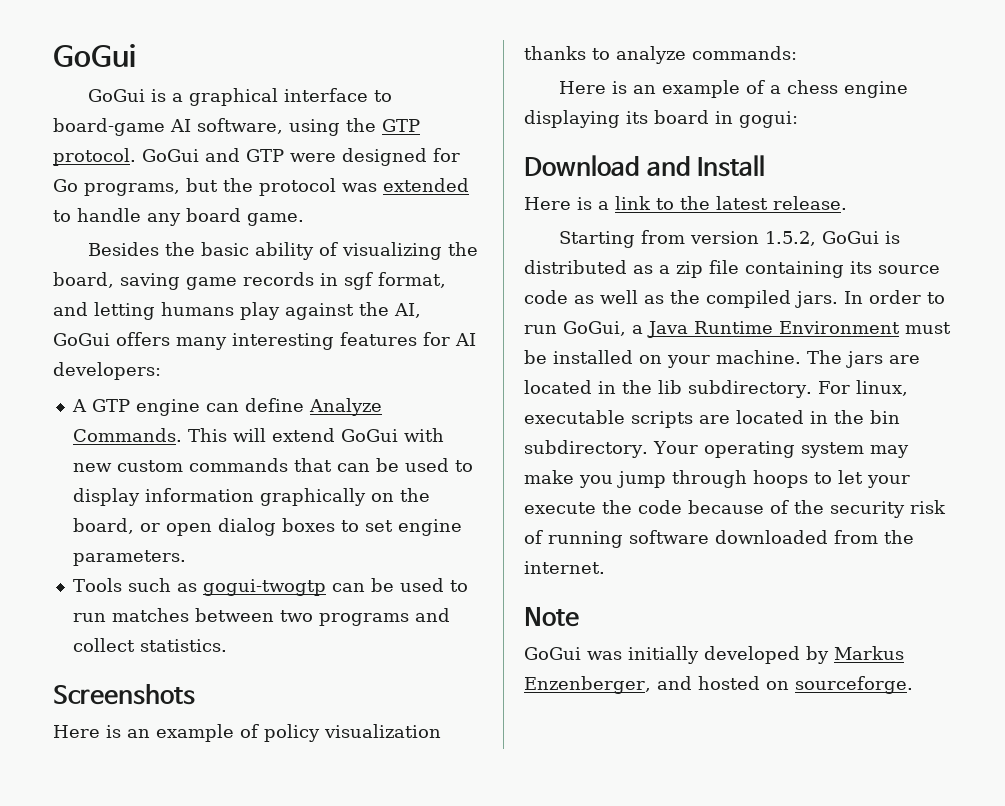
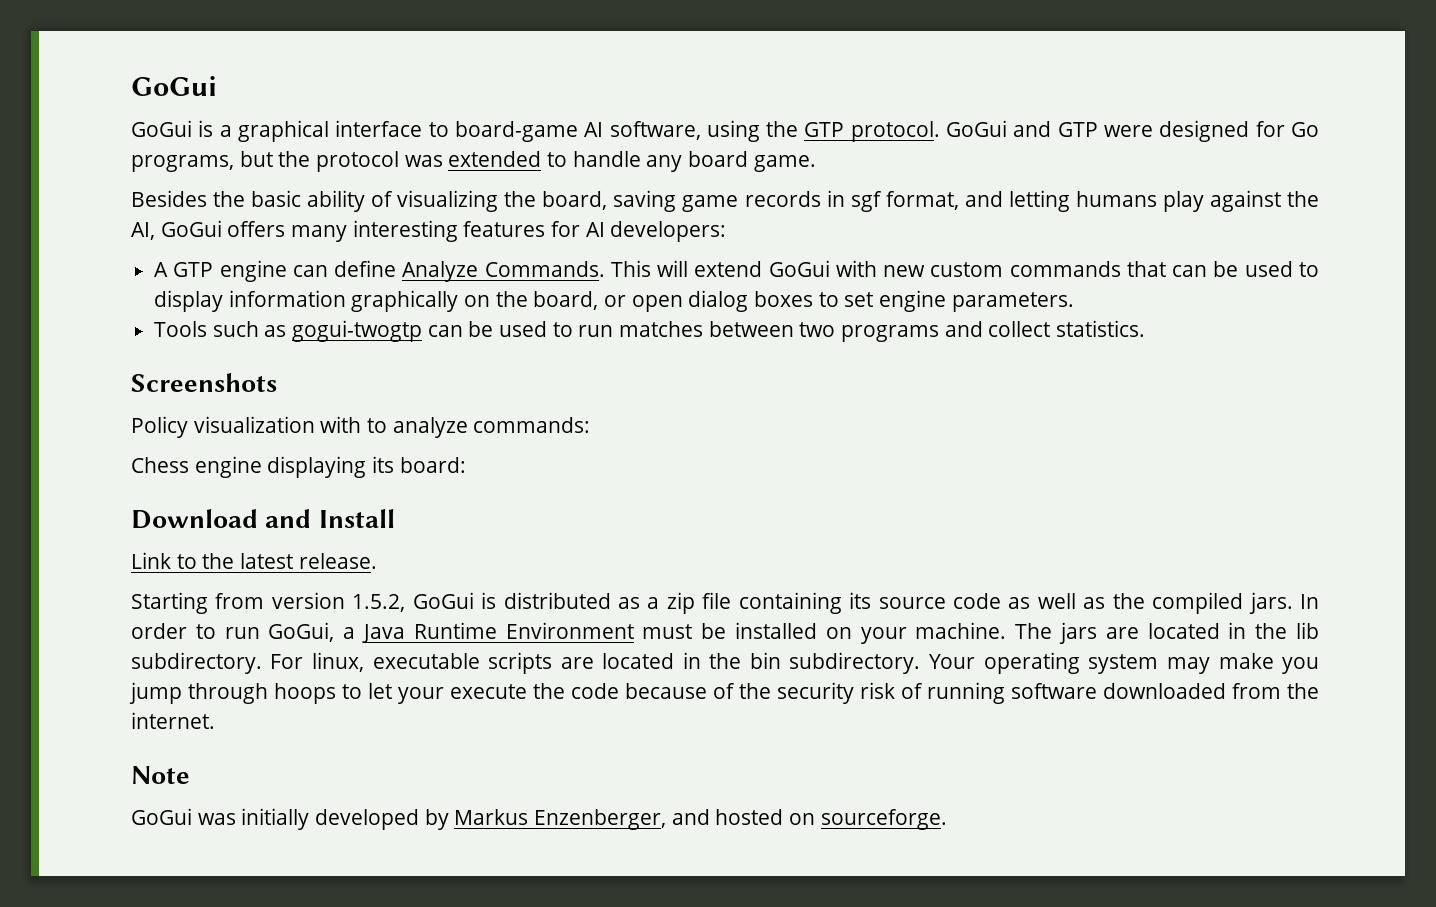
- Here is an example of policy visualization thanks to analyze commands:
- Here is an example of a chess engine displaying its board in gogui:
+ Policy visualization with to analyze commands:
+ Chess engine displaying its board:
- Here is a link to the latest release.
+ Link to the latest release.

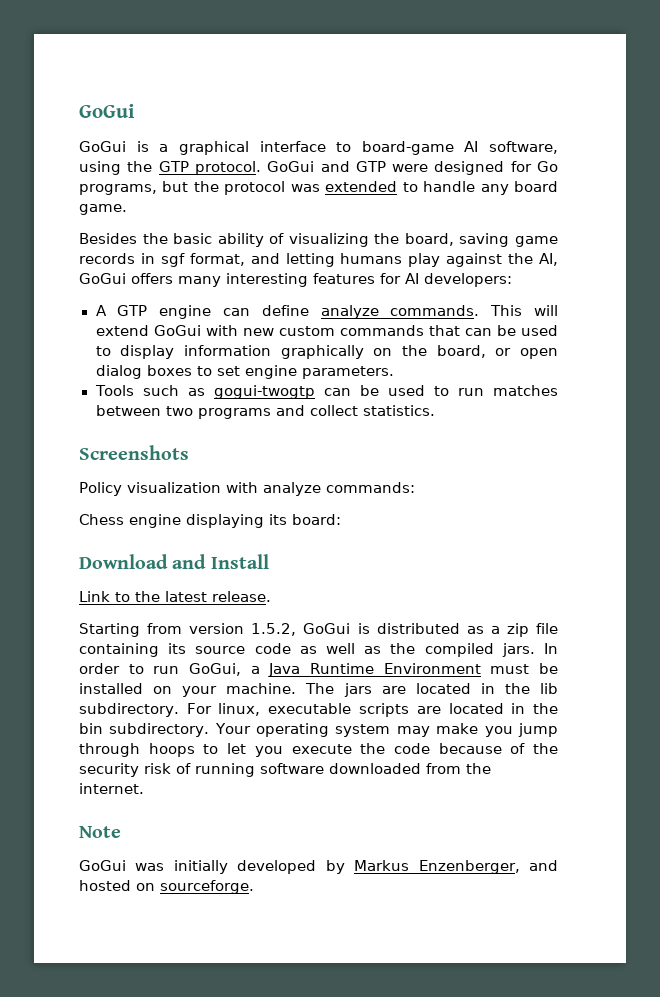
- A GTP engine can define Analyze Commands.
+ A GTP engine can define analyze commands.
- Policy visualization with to analyze commands:
+ Policy visualization with analyze commands:
- Your operating system may make you jump through hoops to let your execute the code because of the security risk of running software downloaded from the internet.
+ Your operating system may make you jump through hoops to let you execute the code because of the security risk of running software downloaded from the internet.

